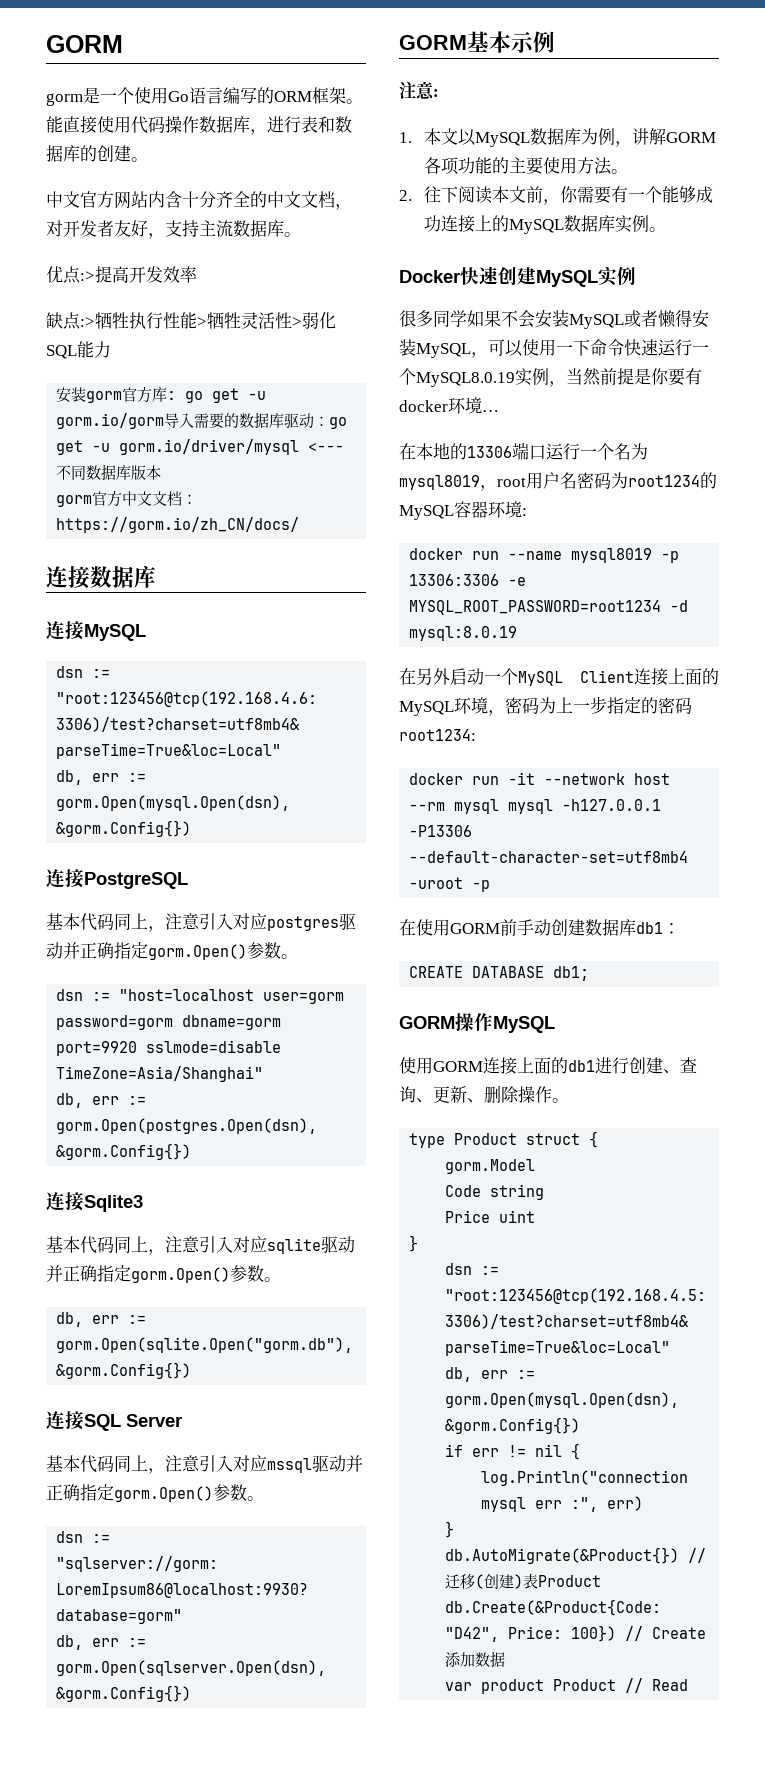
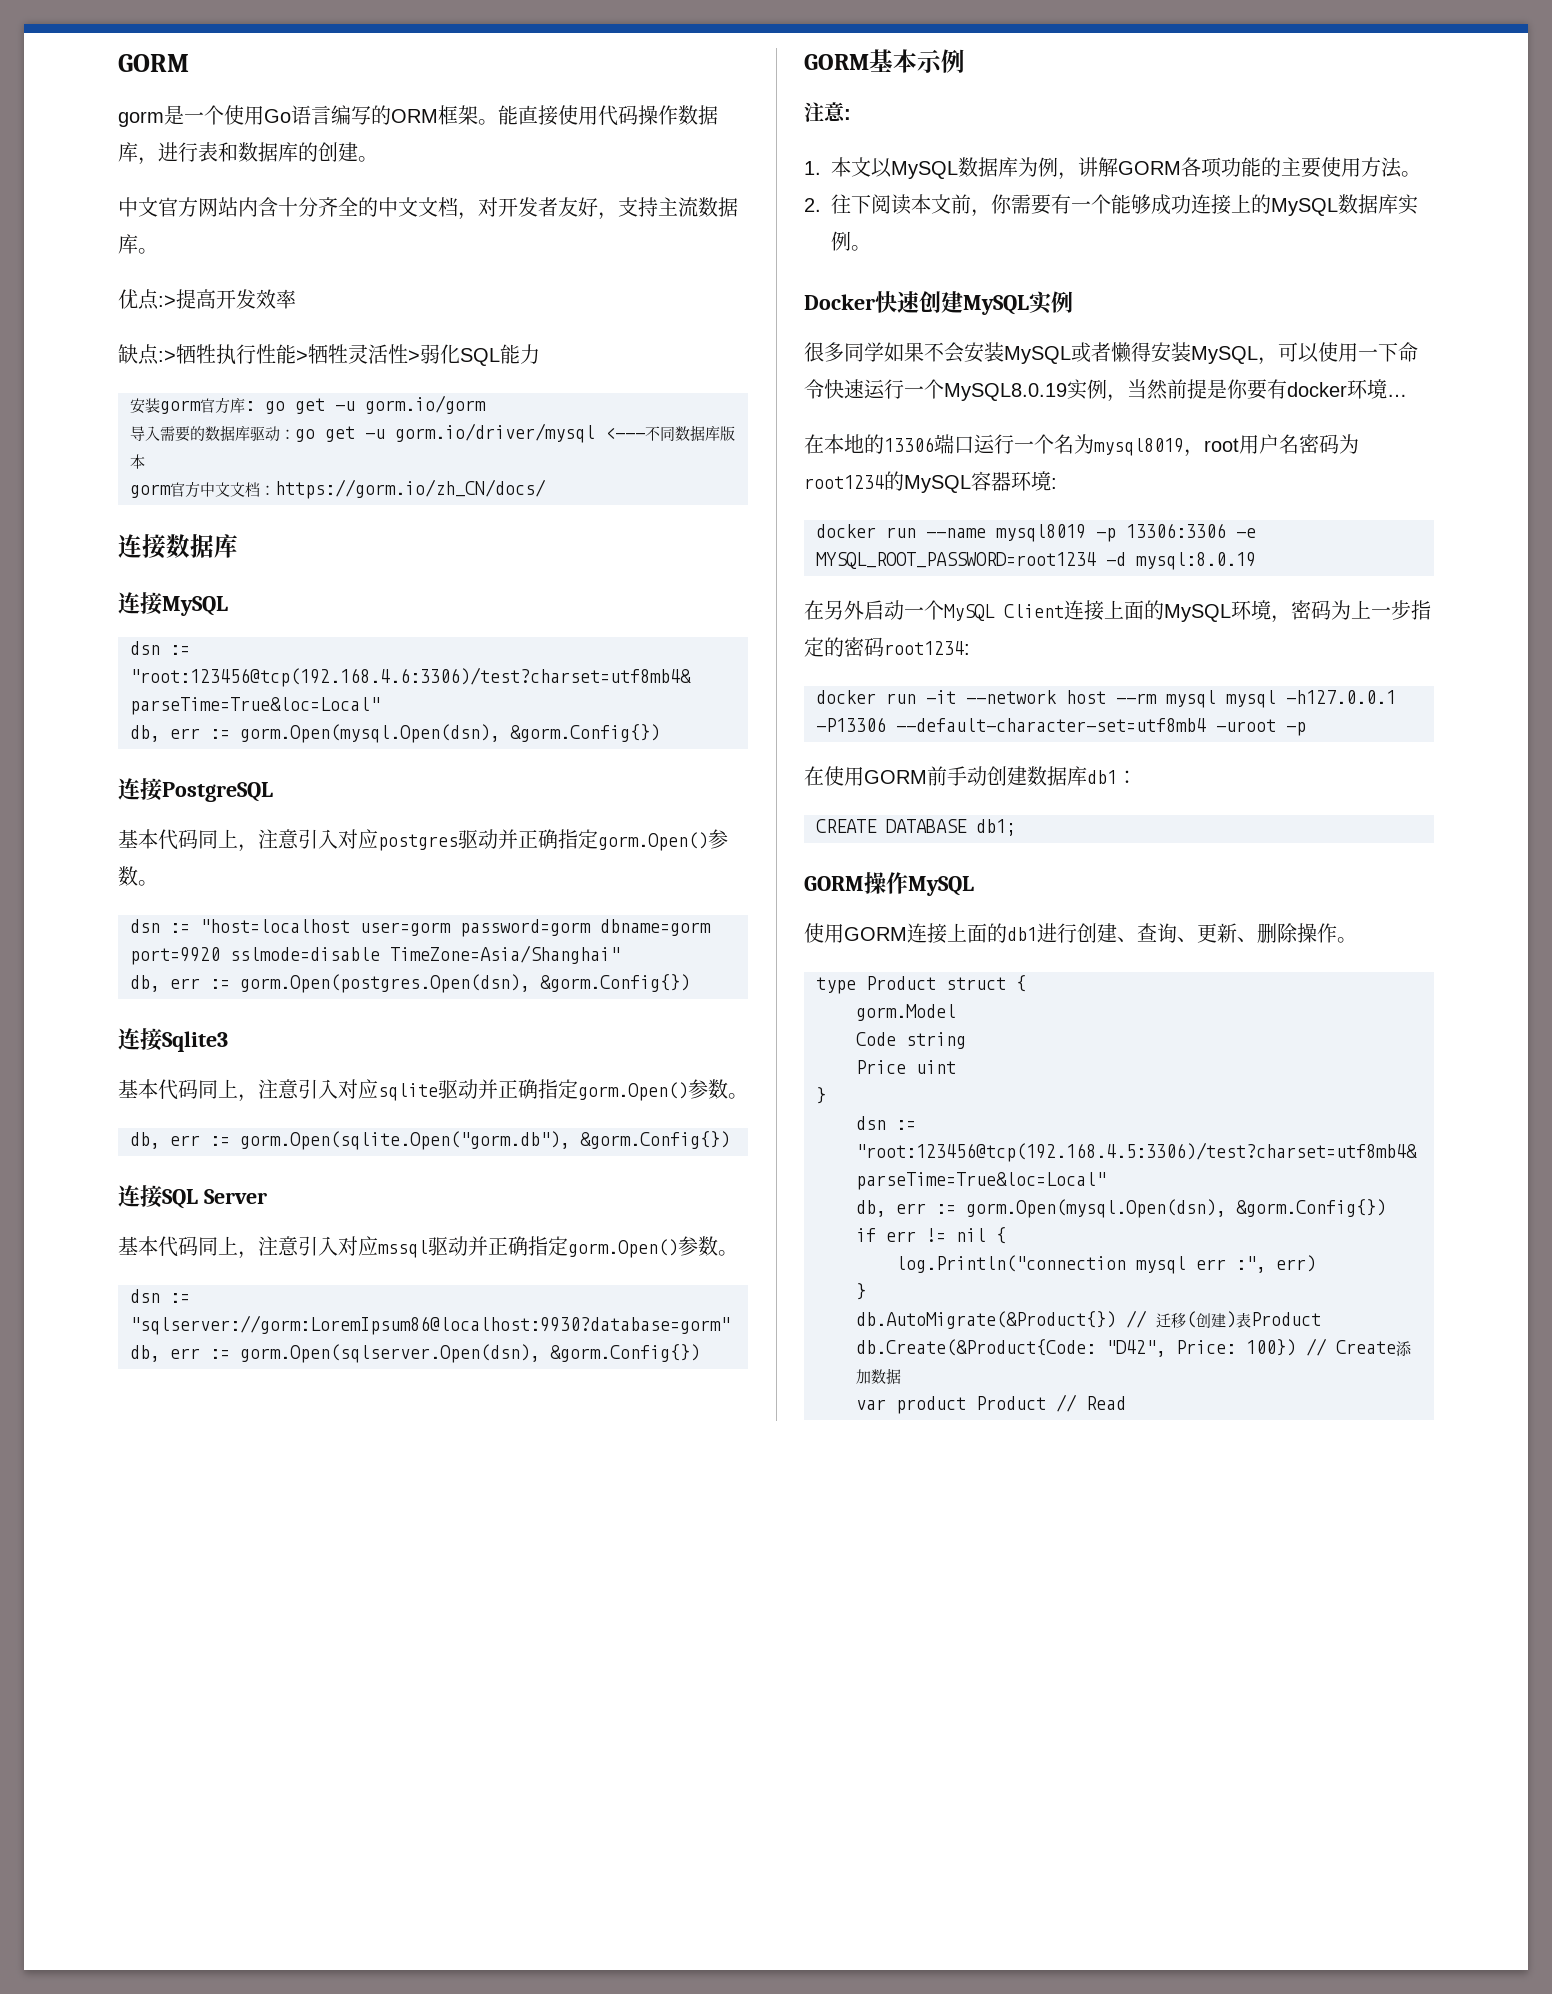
- 安装gorm官方库: go get -u gorm.io/gorm导入需要的数据库驱动：go get -u gorm.io/driver/mysql <---不同数据库版本
+ 安装gorm官方库: go get -u gorm.io/gorm
+ 导入需要的数据库驱动：go get -u gorm.io/driver/mysql <---不同数据库版本

